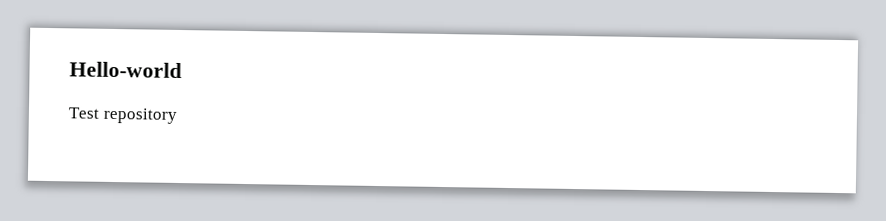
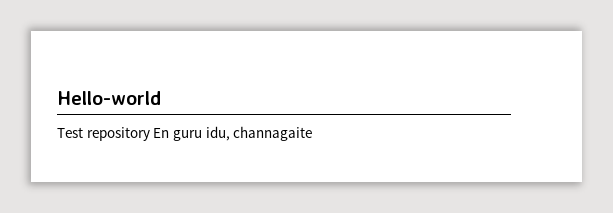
- Test repository
+ Test repository En guru idu, channagaite

